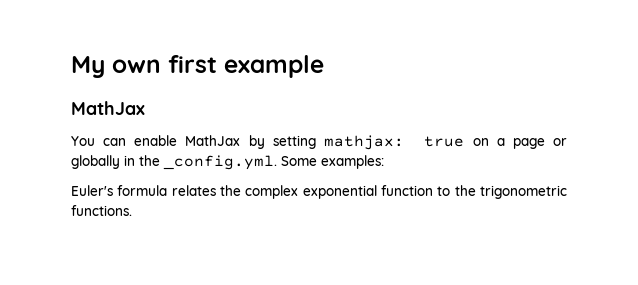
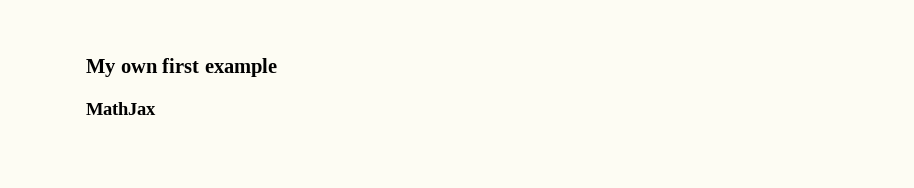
- You can enable MathJax by setting mathjax: true on a page or globally in the _config.yml. Some examples:
- Euler's formula relates the complex exponential function to the trigonometric functions.

